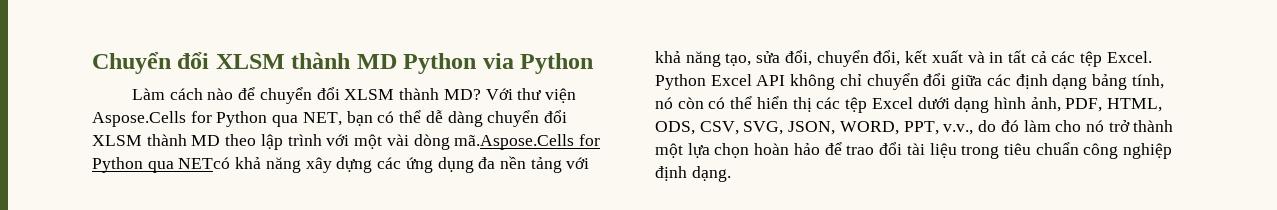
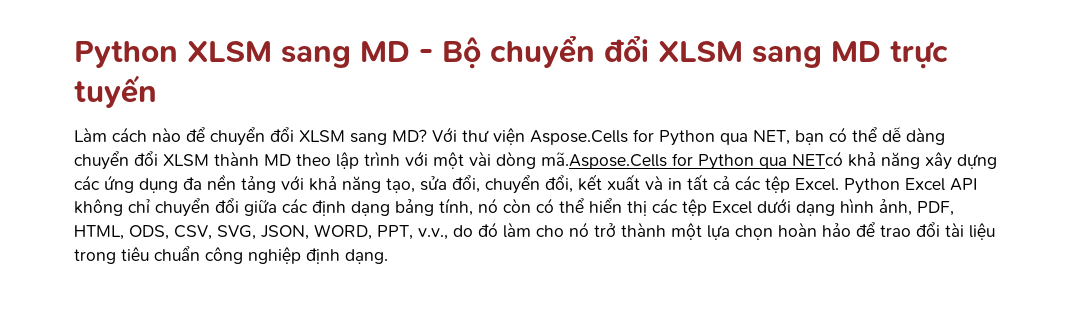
- Chuyển đổi XLSM thành MD Python via Python
+ Python XLSM sang MD - Bộ chuyển đổi XLSM sang MD trực tuyến
- Làm cách nào để chuyển đổi XLSM thành MD?
+ Làm cách nào để chuyển đổi XLSM sang MD?

